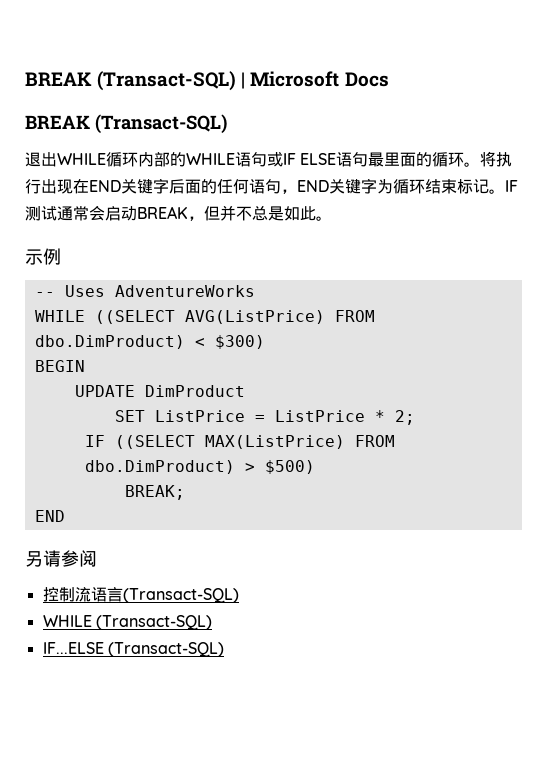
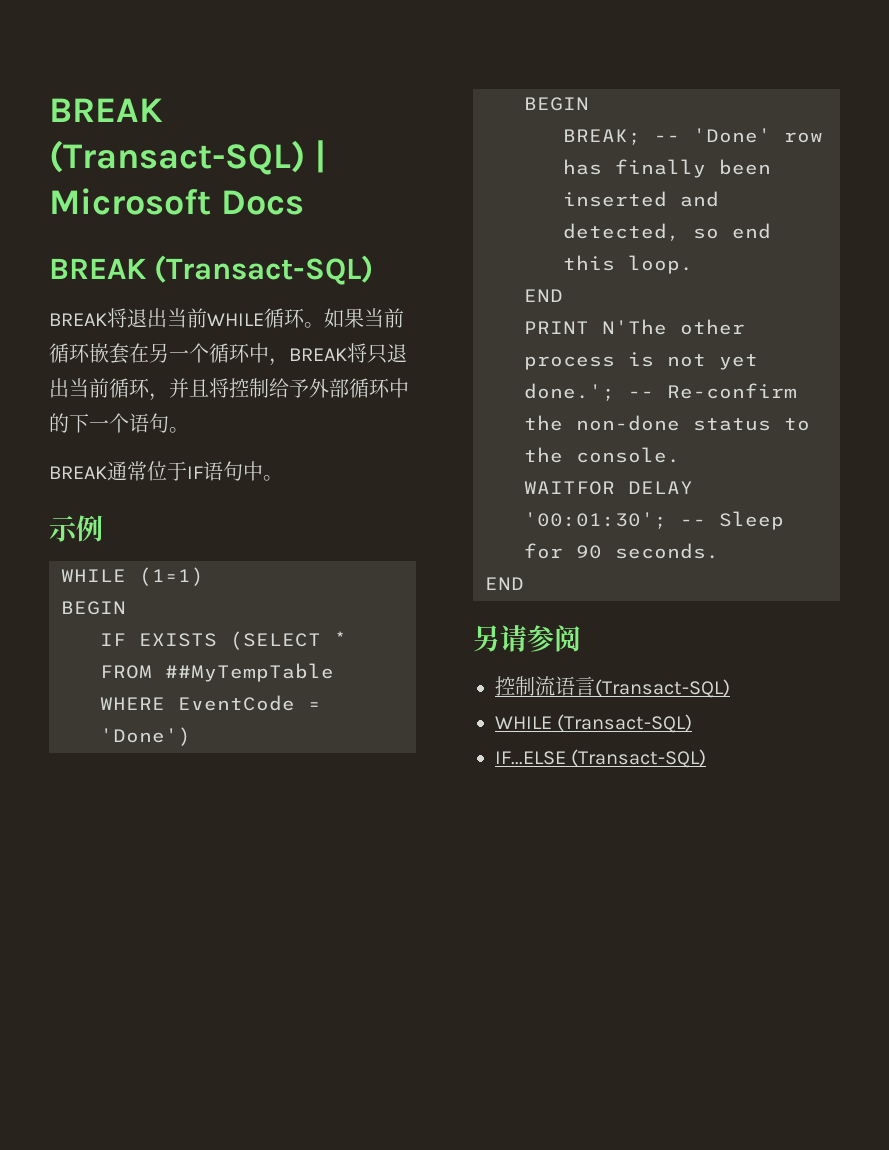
- 退出WHILE循环内部的WHILE语句或IF ELSE语句最里面的循环。将执行出现在END关键字后面的任何语句，END关键字为循环结束标记。IF测试通常会启动BREAK，但并不总是如此。
+ BREAK将退出当前WHILE循环。如果当前循环嵌套在另一个循环中，BREAK将只退出当前循环，并且将控制给予外部循环中的下一个语句。
+ BREAK通常位于IF语句中。
  示例
- -- Uses AdventureWorks
- WHILE ((SELECT AVG(ListPrice) FROM dbo.DimProduct) < $300)
+ WHILE (1=1)
  BEGIN
- UPDATE DimProduct
- SET ListPrice = ListPrice * 2;
- IF ((SELECT MAX(ListPrice) FROM dbo.DimProduct) > $500)
- BREAK;
+ IF EXISTS (SELECT * FROM ##MyTempTable WHERE EventCode = 'Done')
+ BEGIN
+ BREAK; -- 'Done' row has finally been inserted and detected, so end this loop.
+ END
+ PRINT N'The other process is not yet done.'; -- Re-confirm the non-done status to the console.
+ WAITFOR DELAY '00:01:30'; -- Sleep for 90 seconds.

